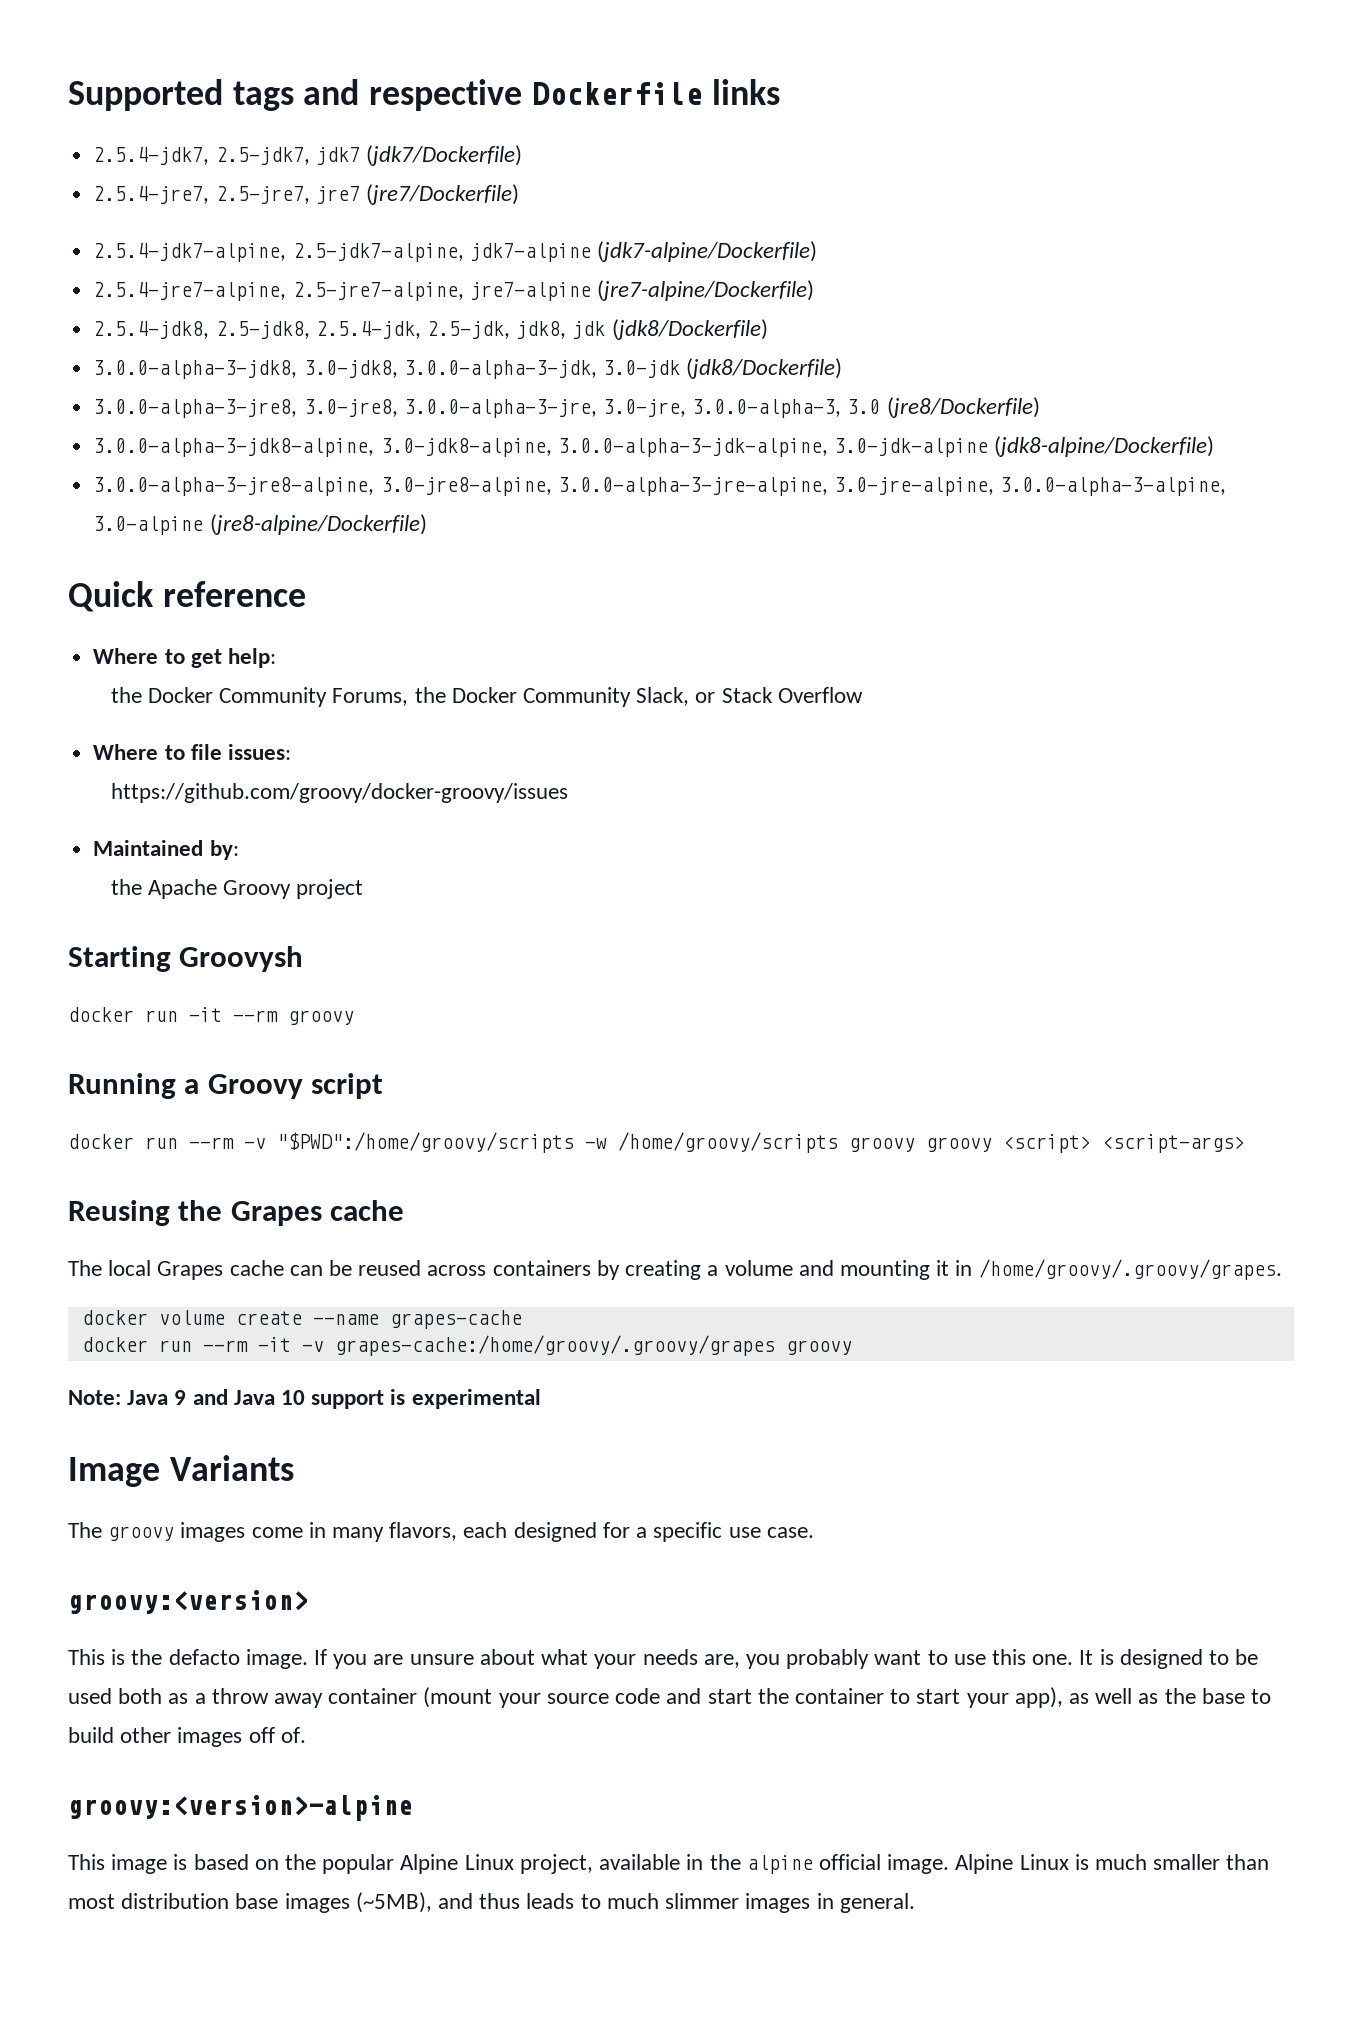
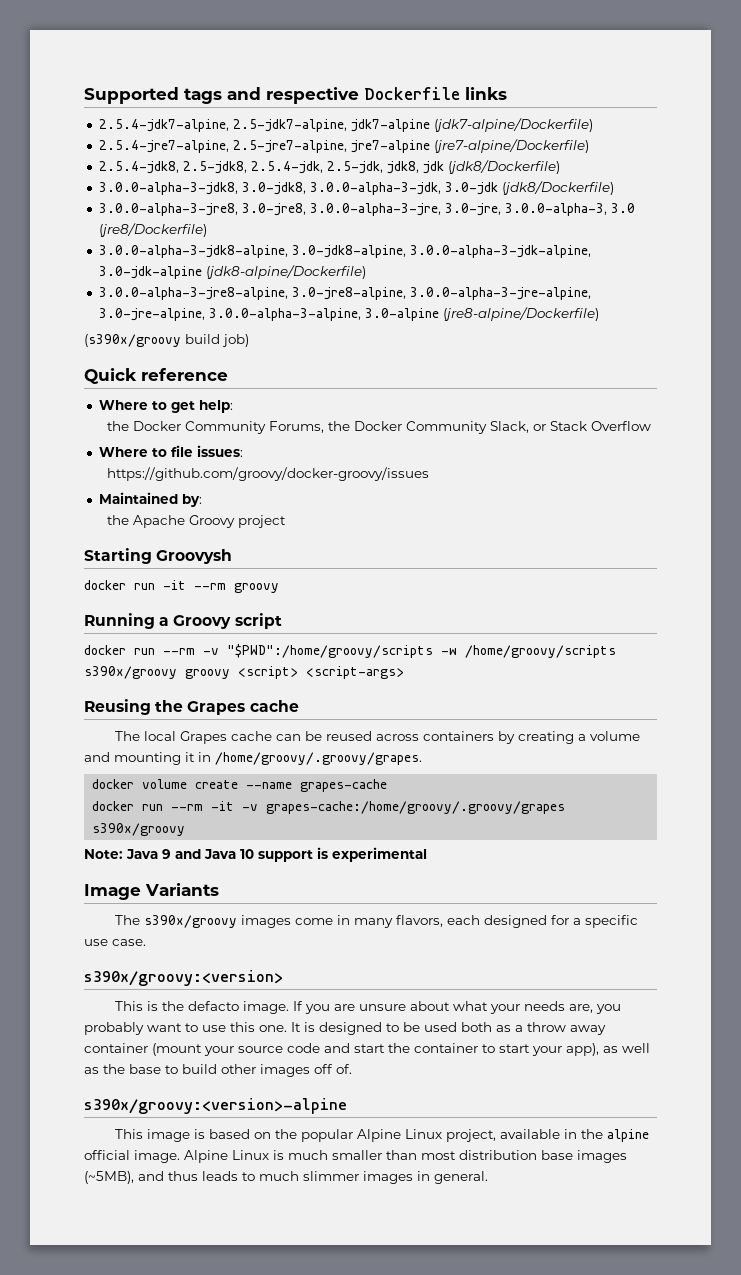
- 2.5.4-jdk7, 2.5-jdk7, jdk7 (jdk7/Dockerfile)
- 2.5.4-jre7, 2.5-jre7, jre7 (jre7/Dockerfile)
+ (s390x/groovy build job)
- docker run --rm -v "$PWD":/home/groovy/scripts -w /home/groovy/scripts groovy groovy <script> <script-args>
+ docker run --rm -v "$PWD":/home/groovy/scripts -w /home/groovy/scripts s390x/groovy groovy <script> <script-args>
- docker run --rm -it -v grapes-cache:/home/groovy/.groovy/grapes groovy
+ docker run --rm -it -v grapes-cache:/home/groovy/.groovy/grapes s390x/groovy
- The groovy images come in many flavors, each designed for a specific use case.
+ The s390x/groovy images come in many flavors, each designed for a specific use case.
- groovy:<version>
+ s390x/groovy:<version>
- groovy:<version>-alpine
+ s390x/groovy:<version>-alpine

